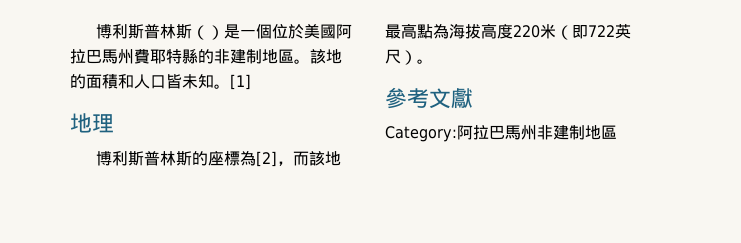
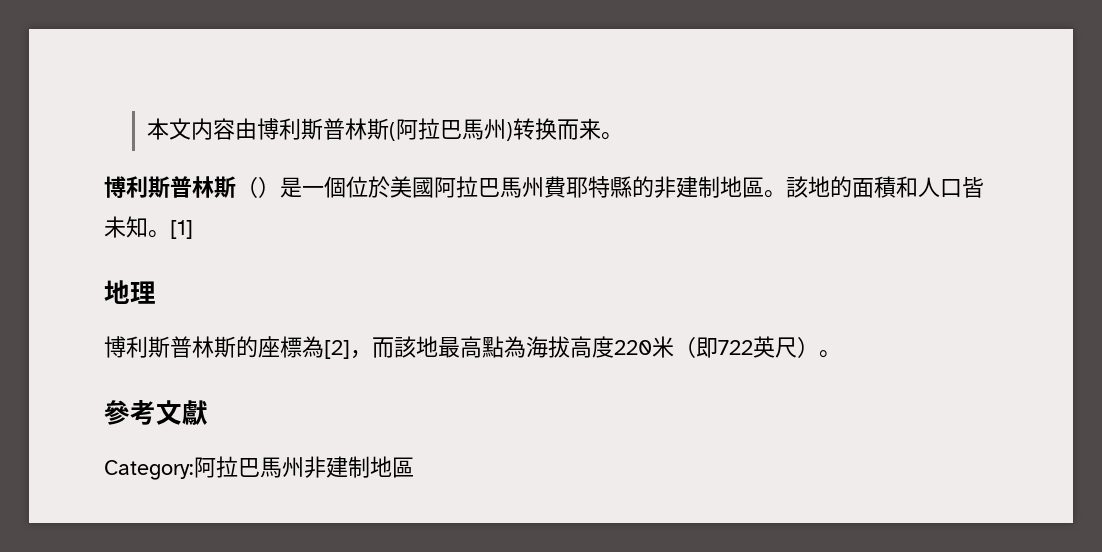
+ 本文内容由博利斯普林斯(阿拉巴馬州)转换而来。

